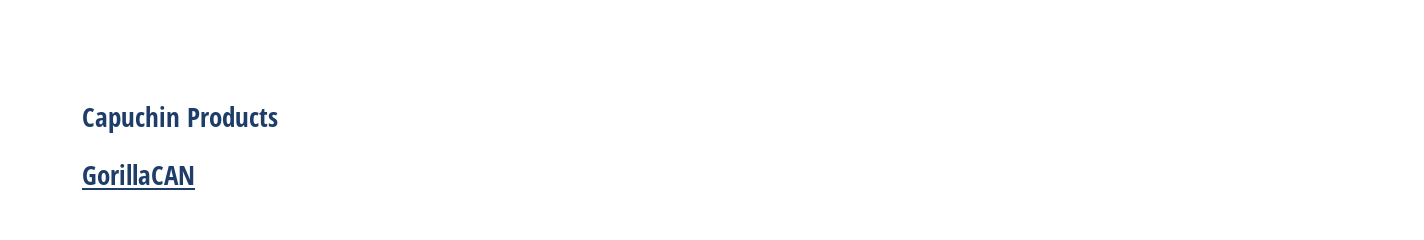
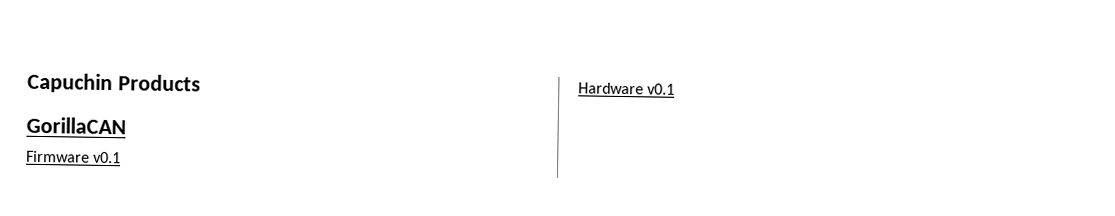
+ Firmware v0.1
+ Hardware v0.1

